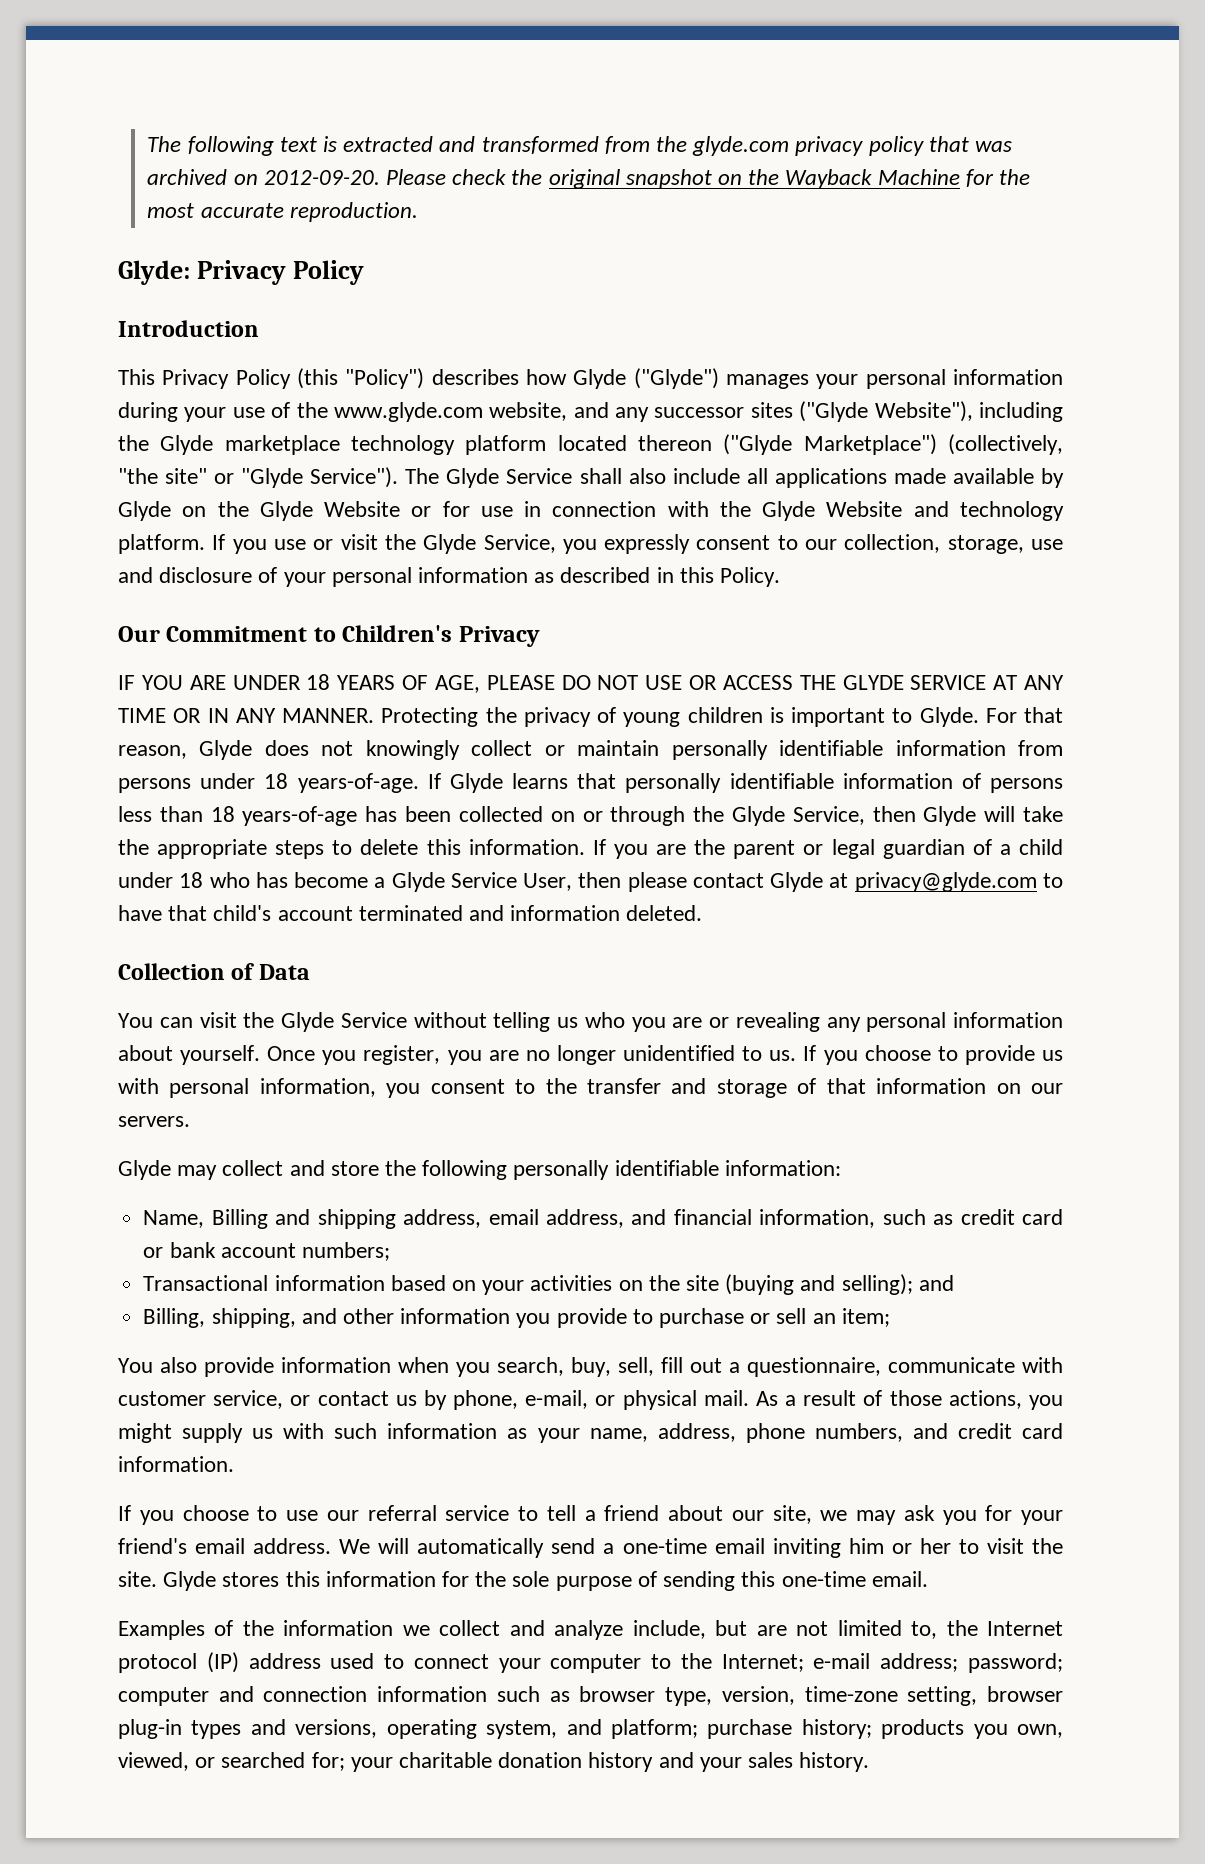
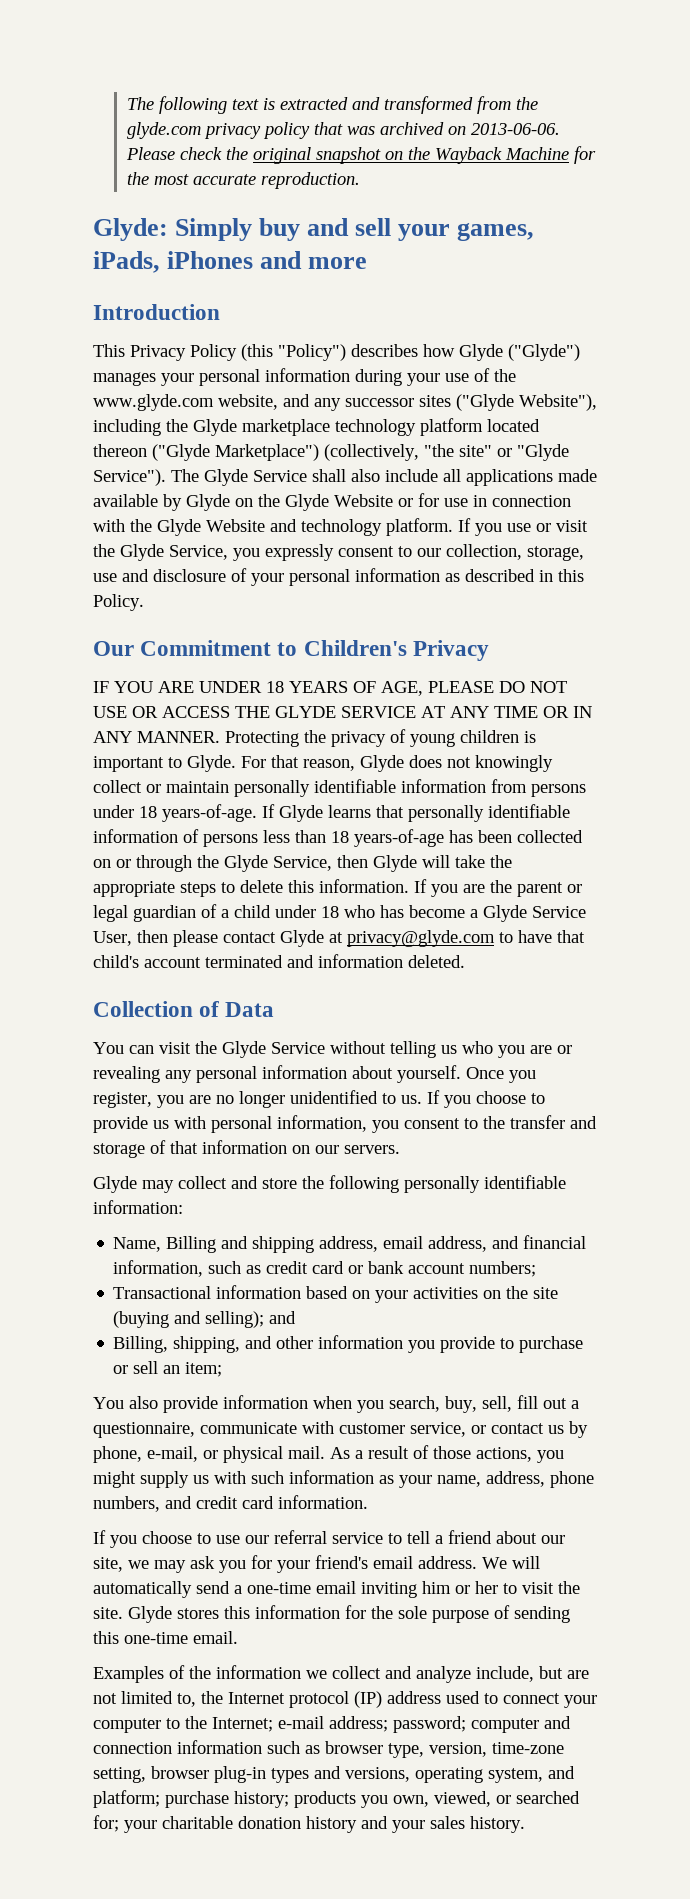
- The following text is extracted and transformed from the glyde.com privacy policy that was archived on 2012-09-20.
+ The following text is extracted and transformed from the glyde.com privacy policy that was archived on 2013-06-06.
- Glyde: Privacy Policy
+ Glyde: Simply buy and sell your games, iPads, iPhones and more

